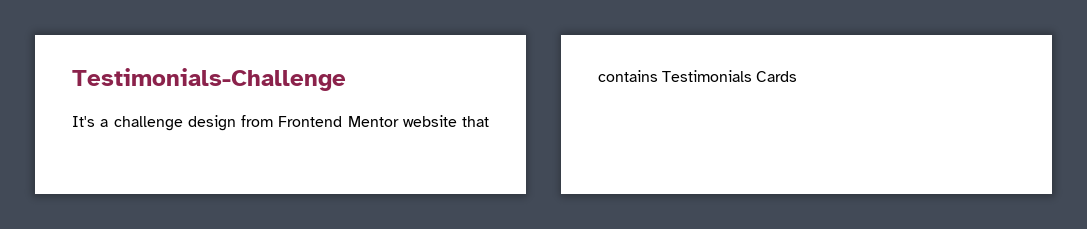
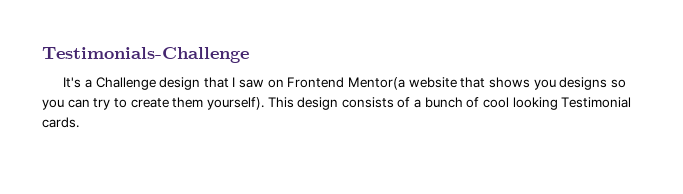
- It's a challenge design from Frontend Mentor website that contains Testimonials Cards
+ It's a Challenge design that I saw on Frontend Mentor(a website that shows you designs so you can try to create them yourself). This design consists of a bunch of cool looking Testimonial cards.

